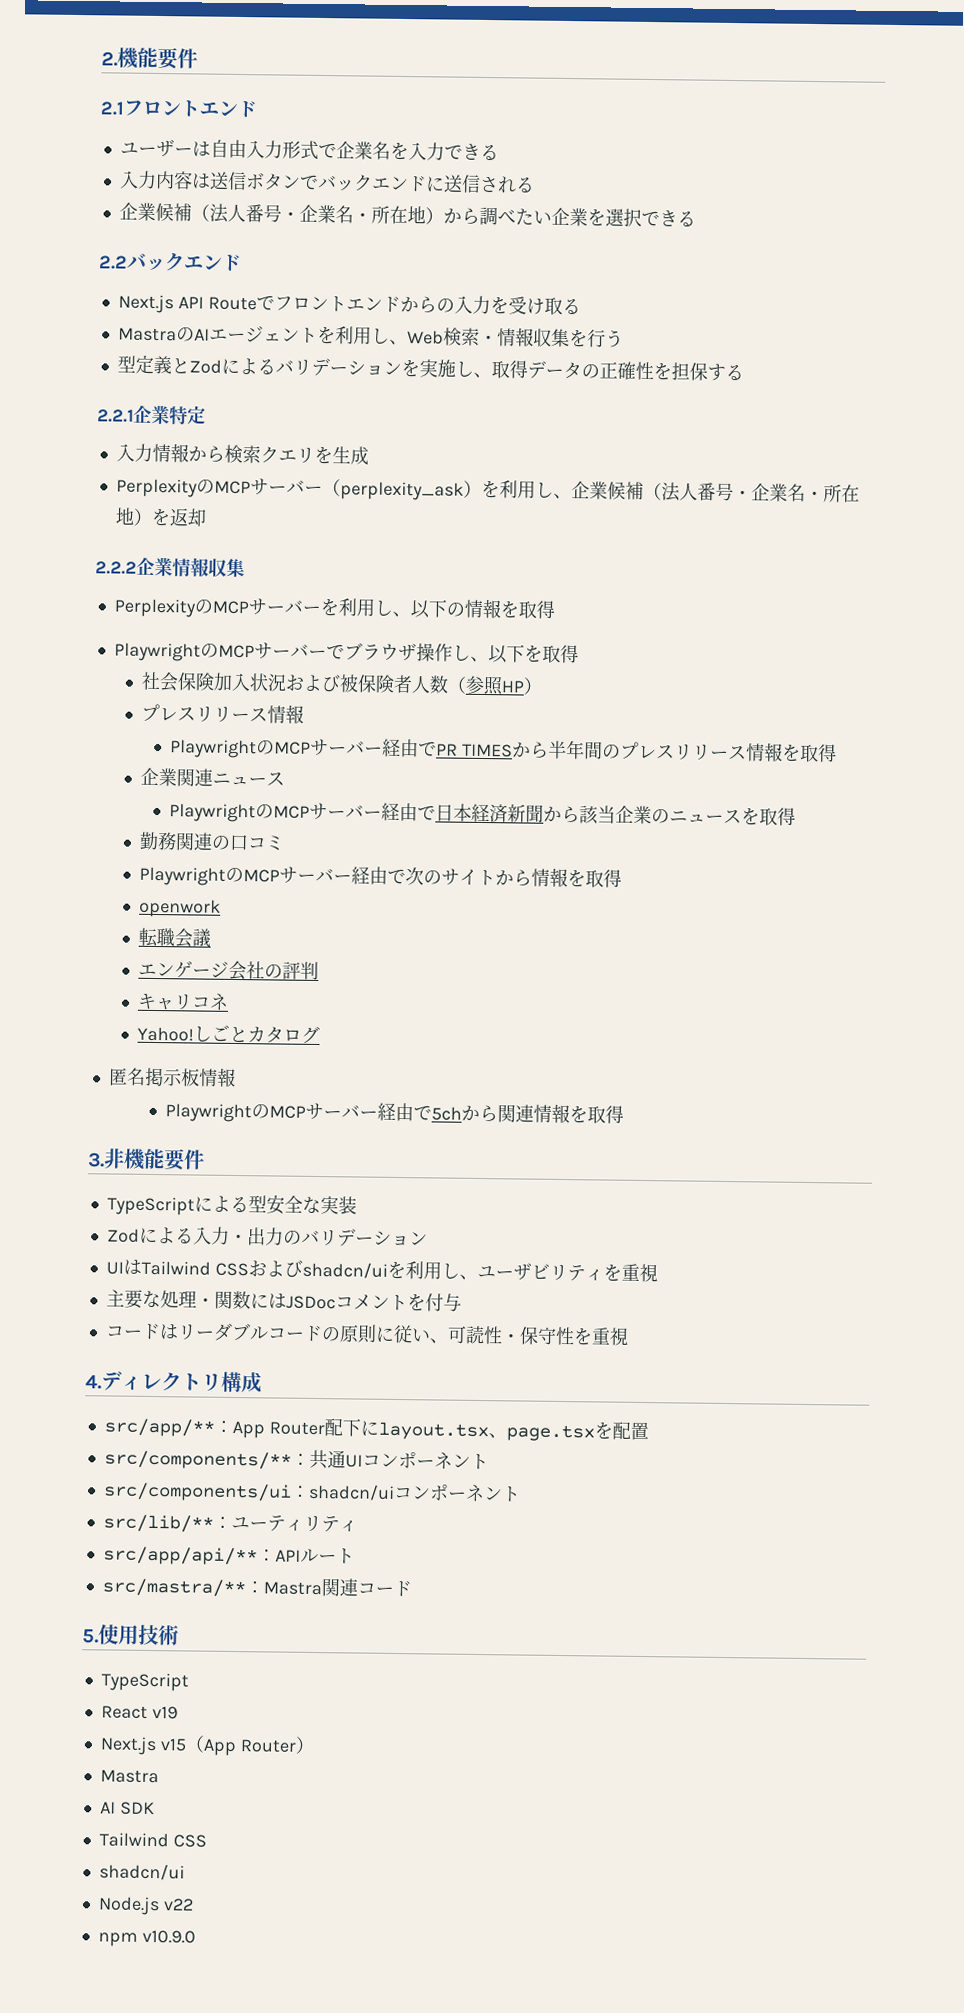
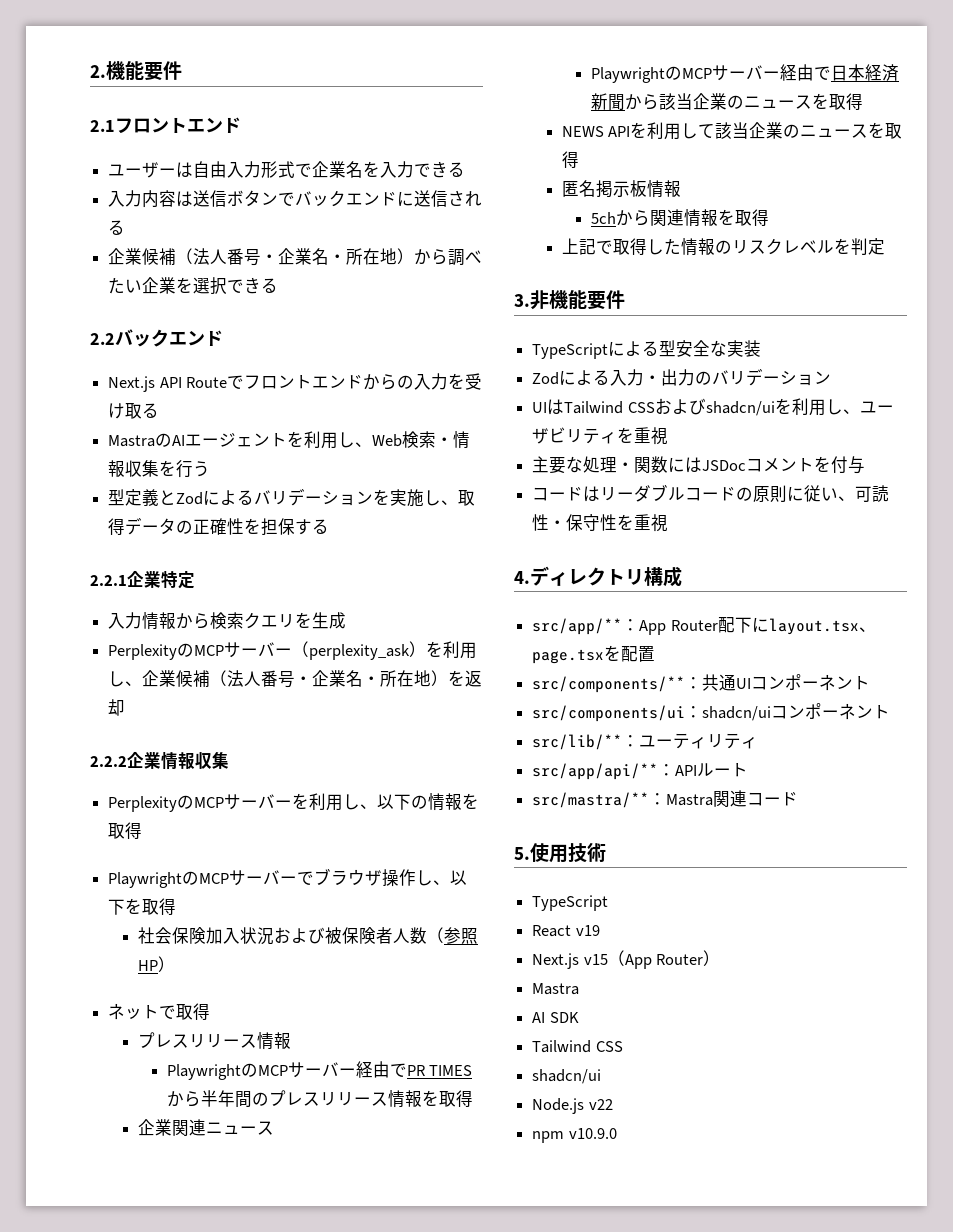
+ ネットで取得
- 勤務関連の口コミ
- PlaywrightのMCPサーバー経由で次のサイトから情報を取得
- openwork
- 転職会議
- エンゲージ会社の評判
- キャリコネ
- Yahoo!しごとカタログ
+ NEWS APIを利用して該当企業のニュースを取得
  匿名掲示板情報
- PlaywrightのMCPサーバー経由で5chから関連情報を取得
+ 5chから関連情報を取得
+ 上記で取得した情報のリスクレベルを判定

